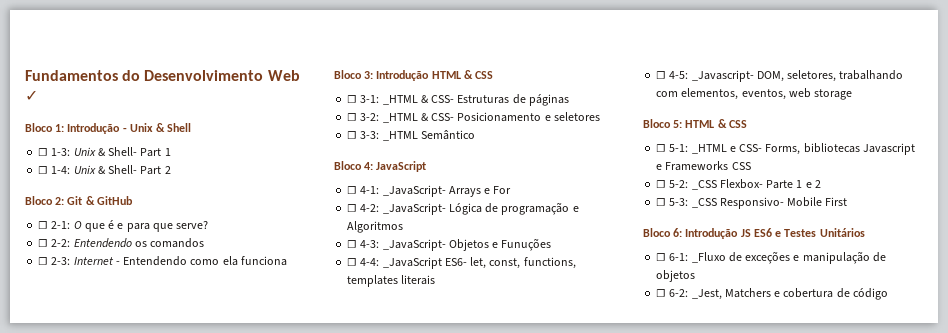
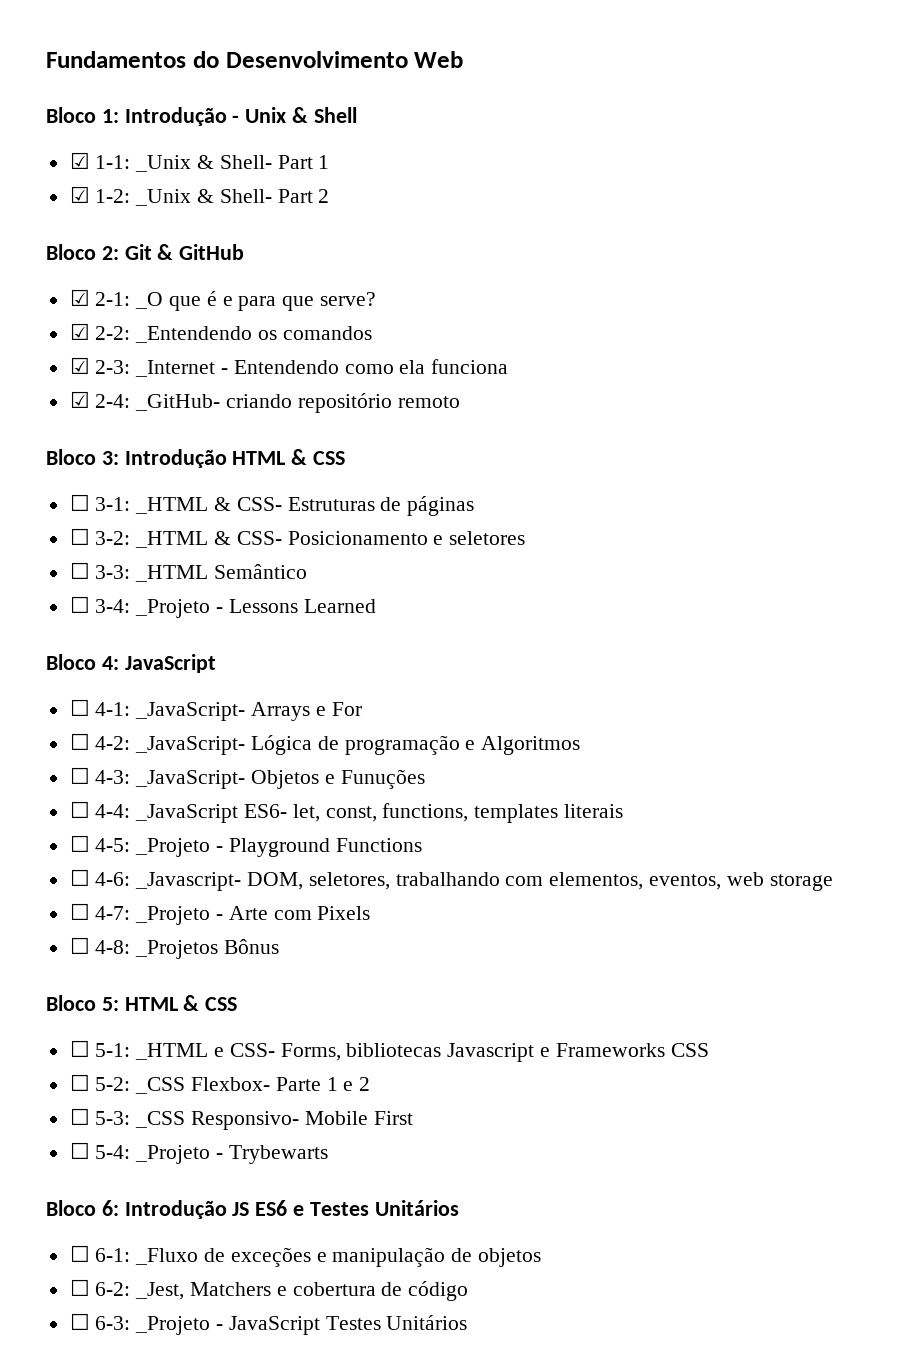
- Fundamentos do Desenvolvimento Web ✓
+ Fundamentos do Desenvolvimento Web
- ☐ 1-3: Unix & Shell- Part 1
+ ☑ 1-1: _Unix & Shell- Part 1
- ☐ 1-4: Unix & Shell- Part 2
+ ☑ 1-2: _Unix & Shell- Part 2
- ☐ 2-1: O que é e para que serve?
+ ☑ 2-1: _O que é e para que serve?
- ☐ 2-2: Entendendo os comandos
+ ☑ 2-2: _Entendendo os comandos
- ☐ 2-3: Internet - Entendendo como ela funciona
+ ☑ 2-3: _Internet - Entendendo como ela funciona
+ ☑ 2-4: _GitHub- criando repositório remoto
+ ☐ 3-4: _Projeto - Lessons Learned
- ☐ 4-5: _Javascript- DOM, seletores, trabalhando com elementos, eventos, web storage
+ ☐ 4-5: _Projeto - Playground Functions
+ ☐ 4-6: _Javascript- DOM, seletores, trabalhando com elementos, eventos, web storage
+ ☐ 4-7: _Projeto - Arte com Pixels
+ ☐ 4-8: _Projetos Bônus
+ ☐ 5-4: _Projeto - Trybewarts
+ ☐ 6-3: _Projeto - JavaScript Testes Unitários

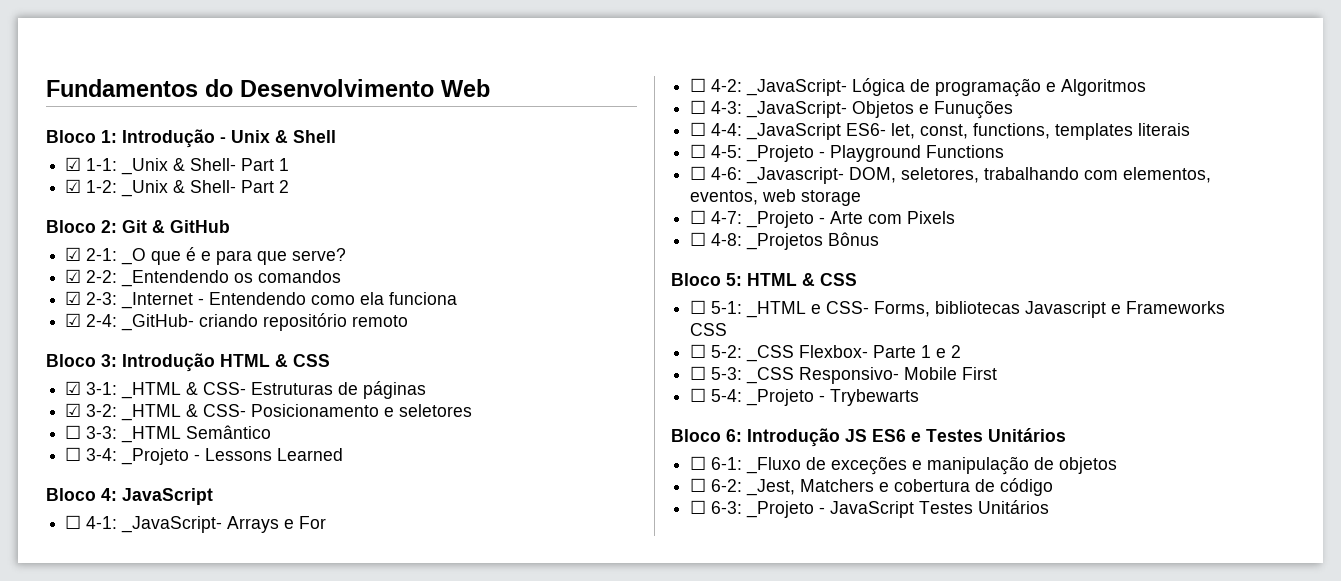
- ☐ 3-1: _HTML & CSS- Estruturas de páginas
+ ☑ 3-1: _HTML & CSS- Estruturas de páginas
- ☐ 3-2: _HTML & CSS- Posicionamento e seletores
+ ☑ 3-2: _HTML & CSS- Posicionamento e seletores

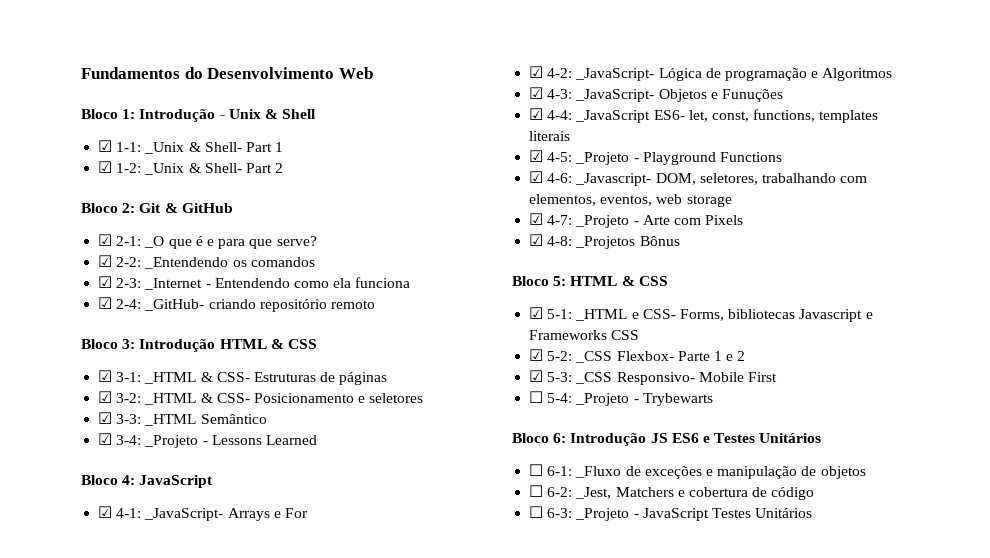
- ☐ 3-3: _HTML Semântico
+ ☑ 3-3: _HTML Semântico
- ☐ 3-4: _Projeto - Lessons Learned
+ ☑ 3-4: _Projeto - Lessons Learned
- ☐ 4-1: _JavaScript- Arrays e For
+ ☑ 4-1: _JavaScript- Arrays e For
- ☐ 4-2: _JavaScript- Lógica de programação e Algoritmos
+ ☑ 4-2: _JavaScript- Lógica de programação e Algoritmos
- ☐ 4-3: _JavaScript- Objetos e Funuções
+ ☑ 4-3: _JavaScript- Objetos e Funuções
- ☐ 4-4: _JavaScript ES6- let, const, functions, templates literais
+ ☑ 4-4: _JavaScript ES6- let, const, functions, templates literais
- ☐ 4-5: _Projeto - Playground Functions
+ ☑ 4-5: _Projeto - Playground Functions
- ☐ 4-6: _Javascript- DOM, seletores, trabalhando com elementos, eventos, web storage
+ ☑ 4-6: _Javascript- DOM, seletores, trabalhando com elementos, eventos, web storage
- ☐ 4-7: _Projeto - Arte com Pixels
+ ☑ 4-7: _Projeto - Arte com Pixels
- ☐ 4-8: _Projetos Bônus
+ ☑ 4-8: _Projetos Bônus
- ☐ 5-1: _HTML e CSS- Forms, bibliotecas Javascript e Frameworks CSS
+ ☑ 5-1: _HTML e CSS- Forms, bibliotecas Javascript e Frameworks CSS
- ☐ 5-2: _CSS Flexbox- Parte 1 e 2
+ ☑ 5-2: _CSS Flexbox- Parte 1 e 2
- ☐ 5-3: _CSS Responsivo- Mobile First
+ ☑ 5-3: _CSS Responsivo- Mobile First

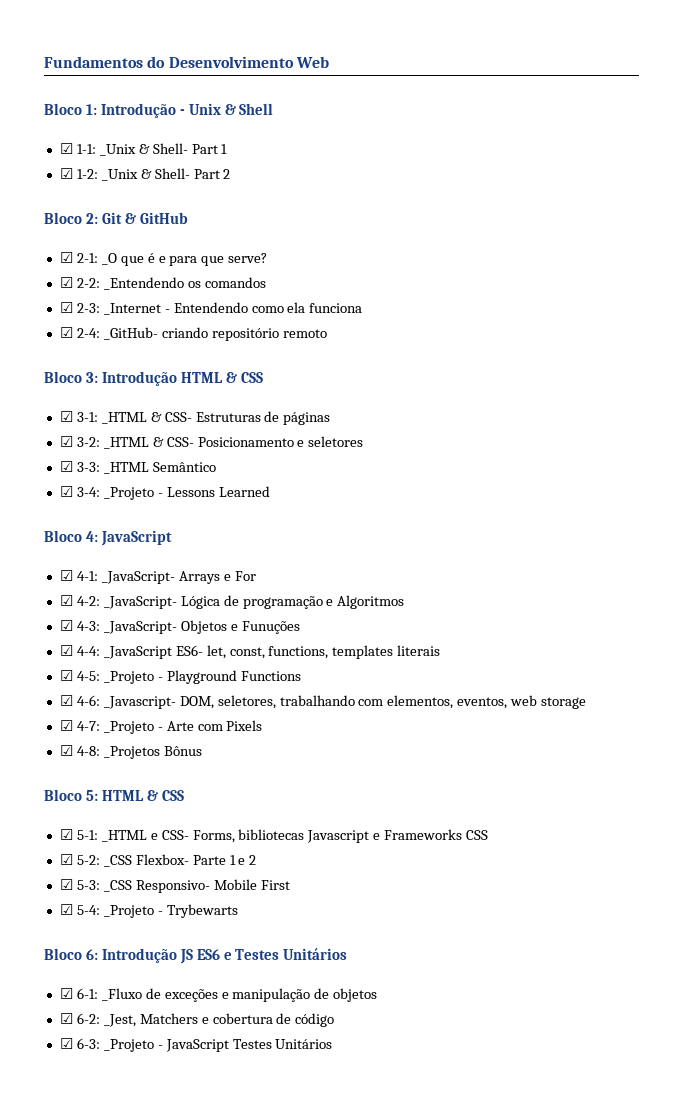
- ☐ 5-4: _Projeto - Trybewarts
+ ☑ 5-4: _Projeto - Trybewarts
- ☐ 6-1: _Fluxo de exceções e manipulação de objetos
+ ☑ 6-1: _Fluxo de exceções e manipulação de objetos
- ☐ 6-2: _Jest, Matchers e cobertura de código
+ ☑ 6-2: _Jest, Matchers e cobertura de código
- ☐ 6-3: _Projeto - JavaScript Testes Unitários
+ ☑ 6-3: _Projeto - JavaScript Testes Unitários

